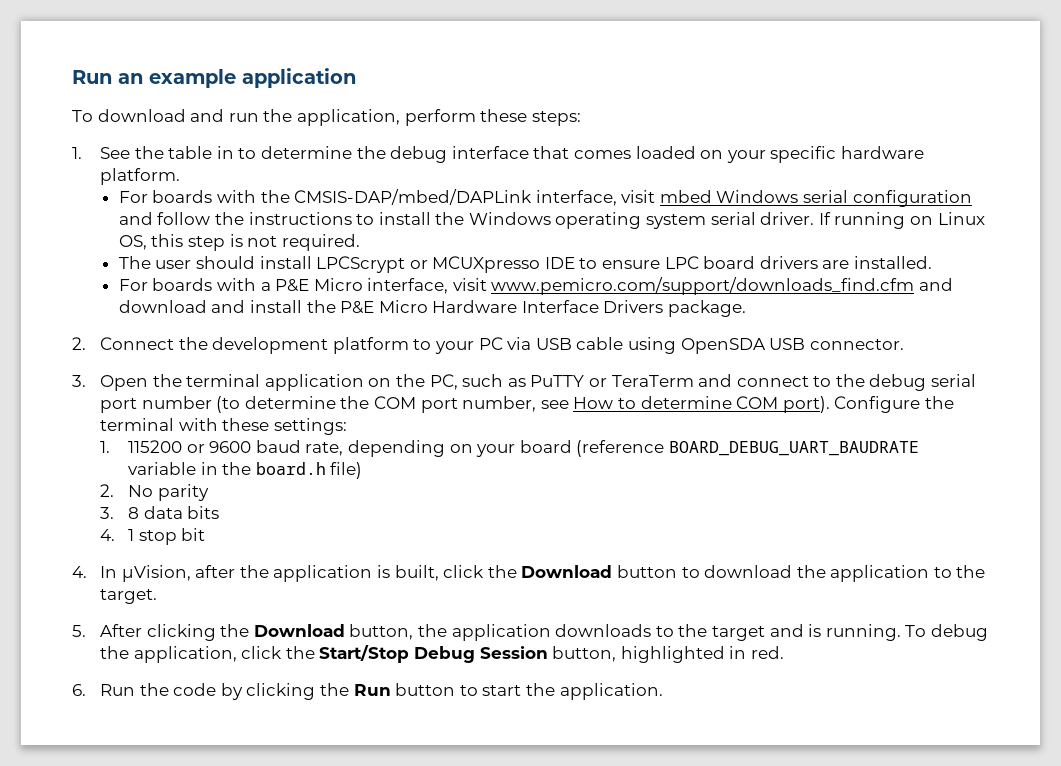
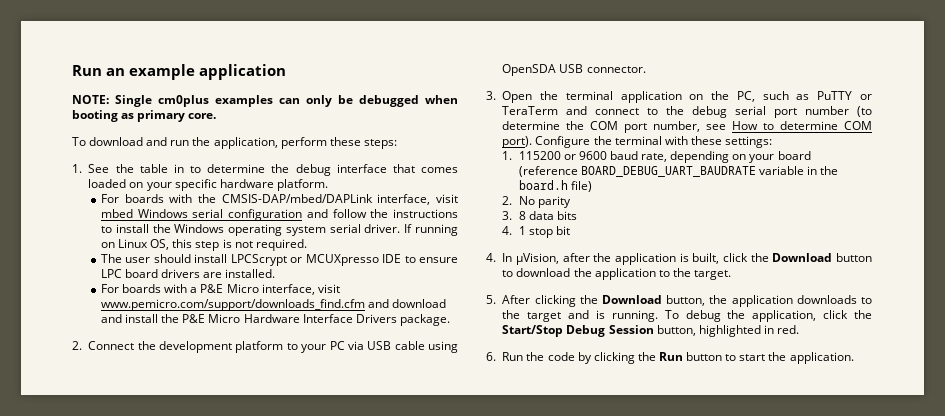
+ NOTE: Single cm0plus examples can only be debugged when booting as primary core.

